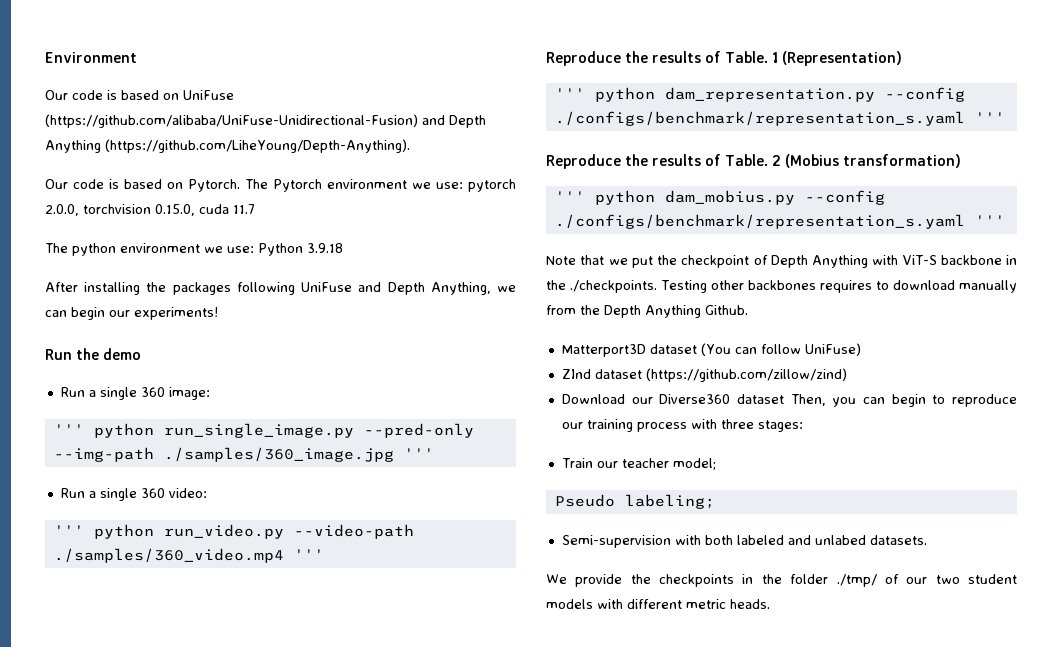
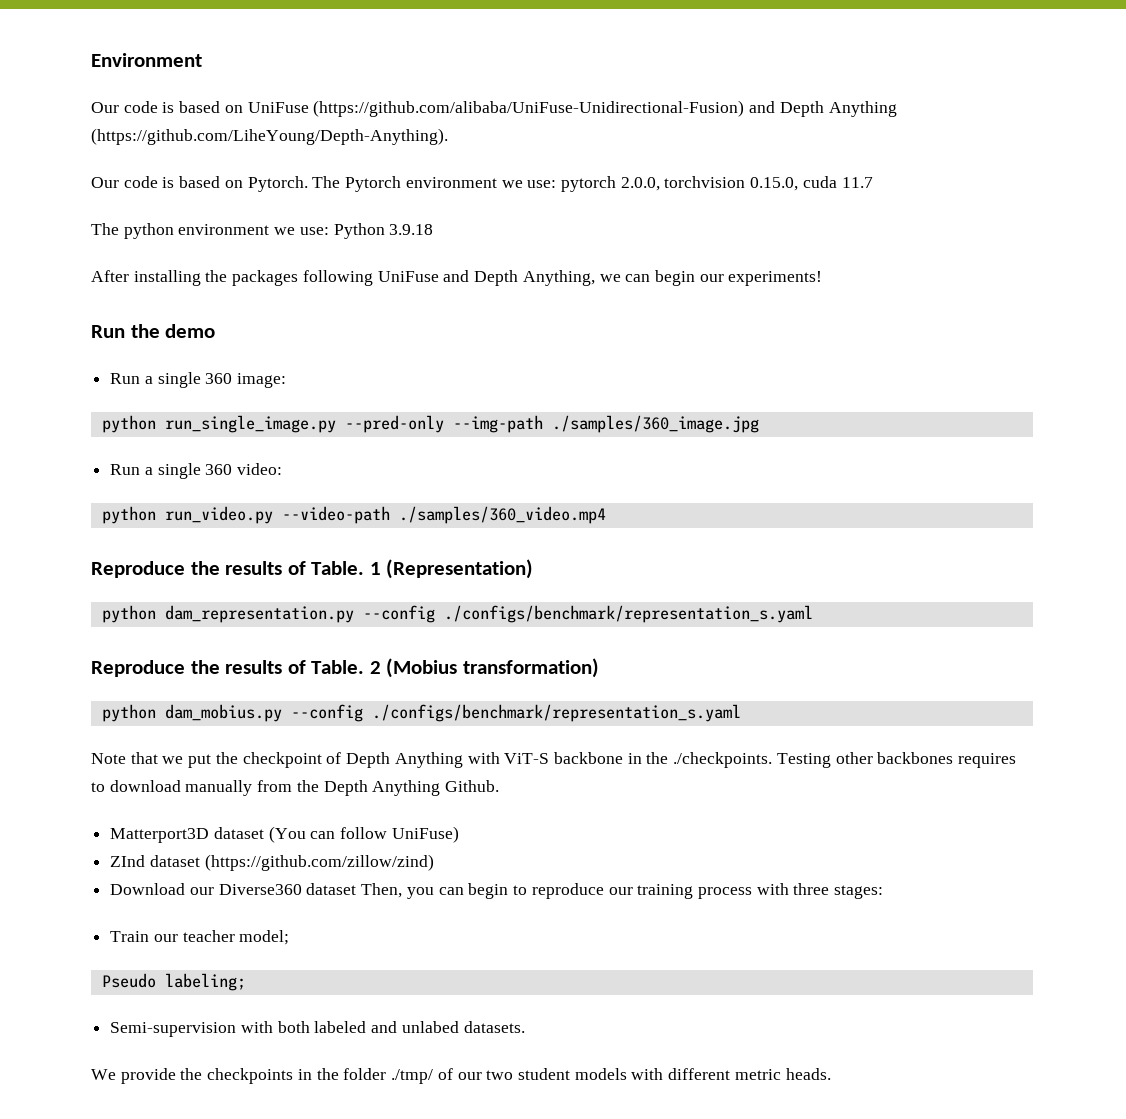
- ''' python run_single_image.py --pred-only --img-path ./samples/360_image.jpg '''
+ python run_single_image.py --pred-only --img-path ./samples/360_image.jpg
- ''' python run_video.py --video-path ./samples/360_video.mp4 '''
+ python run_video.py --video-path ./samples/360_video.mp4
- ''' python dam_representation.py --config ./configs/benchmark/representation_s.yaml '''
+ python dam_representation.py --config ./configs/benchmark/representation_s.yaml
- ''' python dam_mobius.py --config ./configs/benchmark/representation_s.yaml '''
+ python dam_mobius.py --config ./configs/benchmark/representation_s.yaml

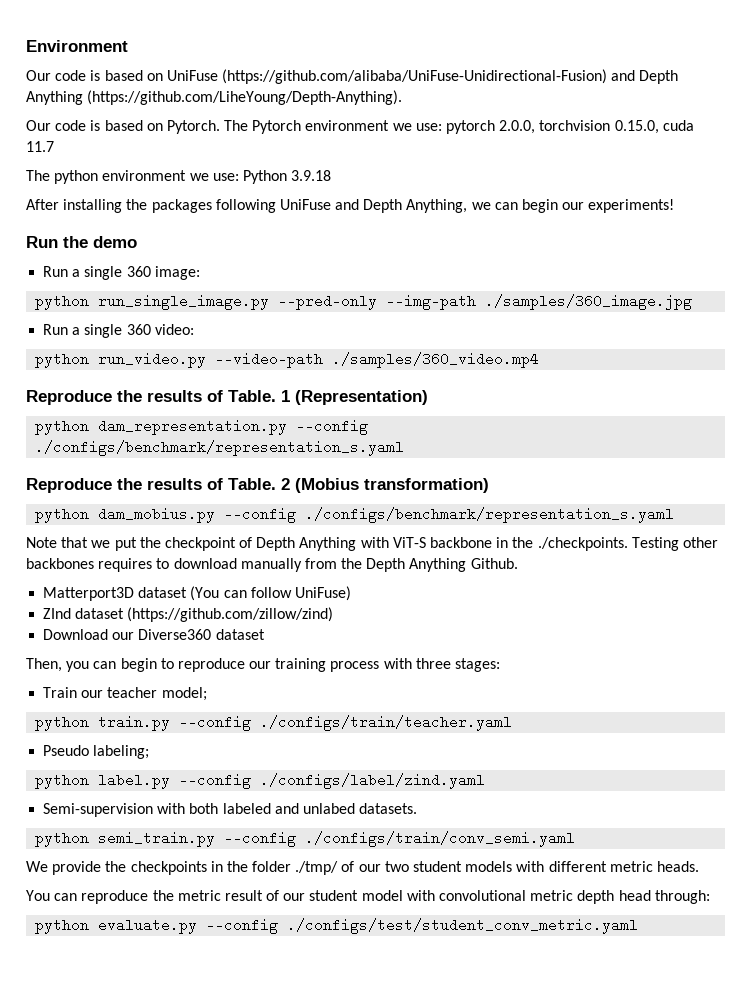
- Download our Diverse360 dataset Then, you can begin to reproduce our training process with three stages:
+ Download our Diverse360 dataset
+ Then, you can begin to reproduce our training process with three stages:
+ python train.py --config ./configs/train/teacher.yaml
  Pseudo labeling;
+ python label.py --config ./configs/label/zind.yaml
+ python semi_train.py --config ./configs/train/conv_semi.yaml
+ You can reproduce the metric result of our student model with convolutional metric depth head through:
+ python evaluate.py --config ./configs/test/student_conv_metric.yaml

